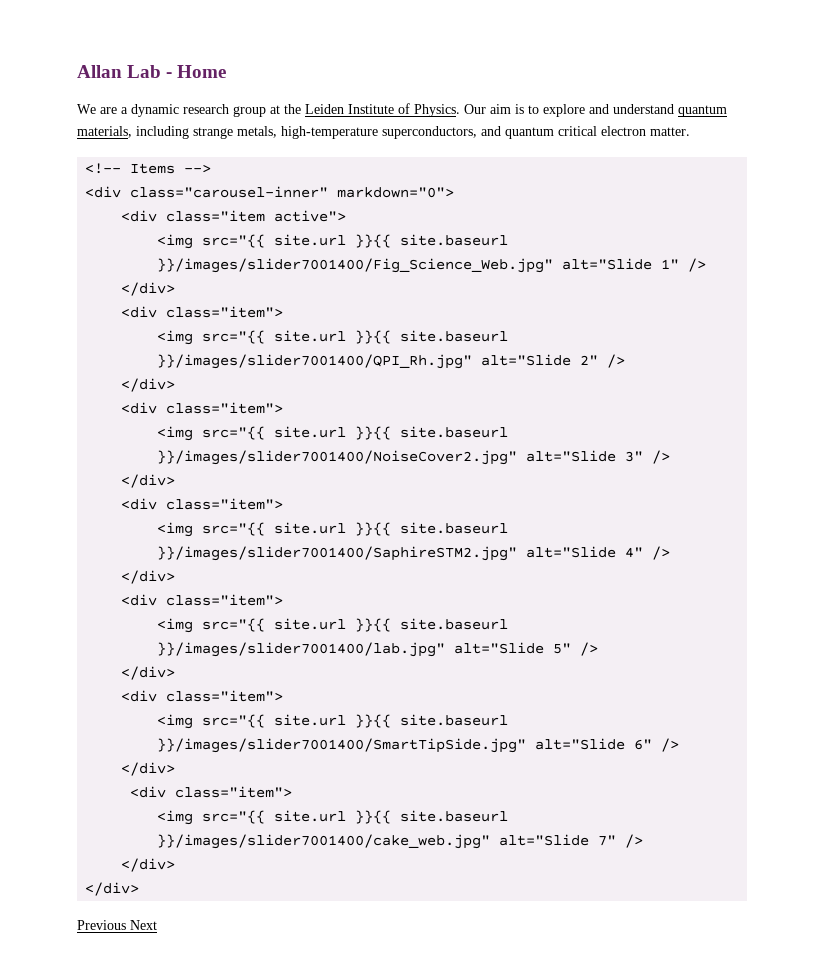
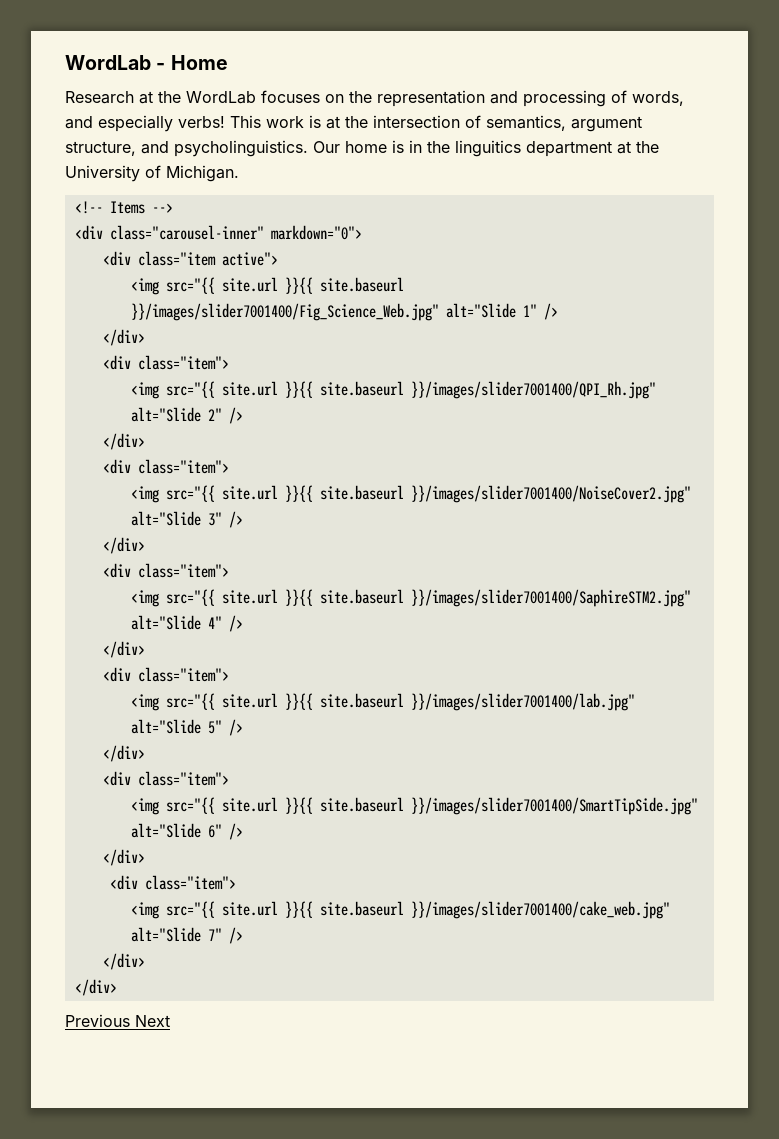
- Allan Lab - Home
+ WordLab - Home
- We are a dynamic research group at the Leiden Institute of Physics. Our aim is to explore and understand quantum materials, including strange metals, high-temperature superconductors, and quantum critical electron matter.
+ Research at the WordLab focuses on the representation and processing of words, and especially verbs! This work is at the intersection of semantics, argument structure, and psycholinguistics. Our home is in the linguitics department at the University of Michigan.

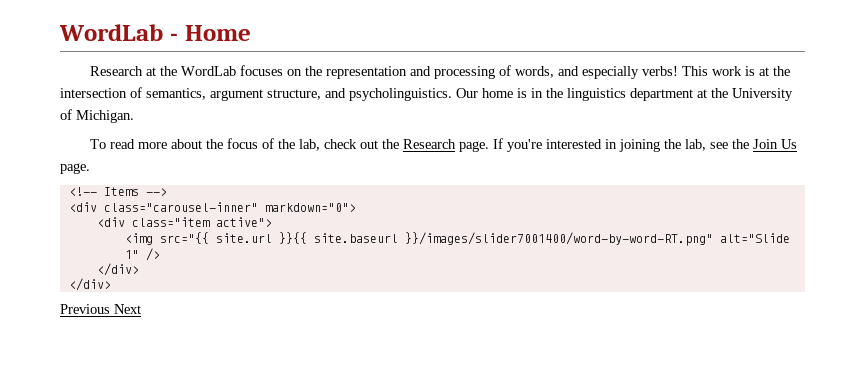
- Our home is in the linguitics department at the University of Michigan.
+ Our home is in the linguistics department at the University of Michigan.
+ To read more about the focus of the lab, check out the Research page. If you're interested in joining the lab, see the Join Us page.
- <img src="{{ site.url }}{{ site.baseurl }}/images/slider7001400/Fig_Science_Web.jpg" alt="Slide 1" />
- </div>
- <div class="item">
- <img src="{{ site.url }}{{ site.baseurl }}/images/slider7001400/QPI_Rh.jpg" alt="Slide 2" />
- </div>
- <div class="item">
- <img src="{{ site.url }}{{ site.baseurl }}/images/slider7001400/NoiseCover2.jpg" alt="Slide 3" />
- </div>
- <div class="item">
- <img src="{{ site.url }}{{ site.baseurl }}/images/slider7001400/SaphireSTM2.jpg" alt="Slide 4" />
- </div>
- <div class="item">
- <img src="{{ site.url }}{{ site.baseurl }}/images/slider7001400/lab.jpg" alt="Slide 5" />
- </div>
- <div class="item">
- <img src="{{ site.url }}{{ site.baseurl }}/images/slider7001400/SmartTipSide.jpg" alt="Slide 6" />
- </div>
- <div class="item">
- <img src="{{ site.url }}{{ site.baseurl }}/images/slider7001400/cake_web.jpg" alt="Slide 7" />
+ <img src="{{ site.url }}{{ site.baseurl }}/images/slider7001400/word-by-word-RT.png" alt="Slide 1" />

